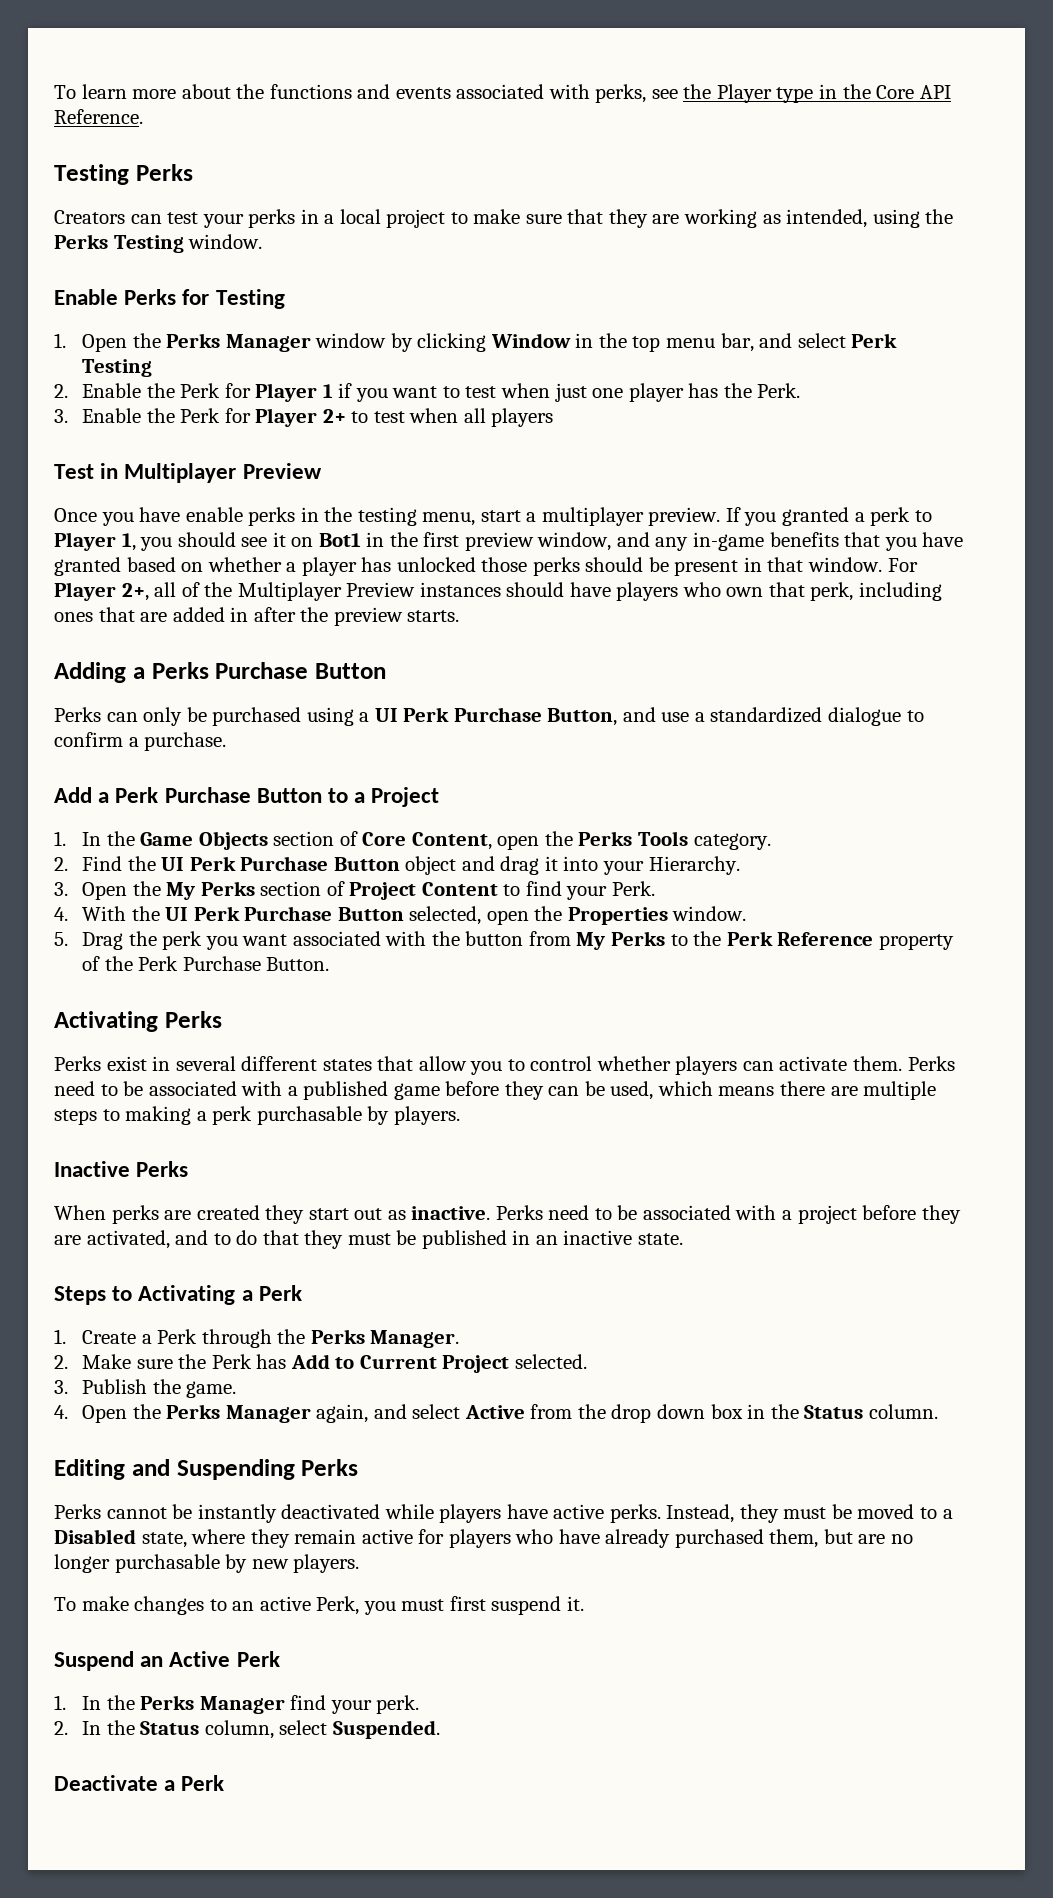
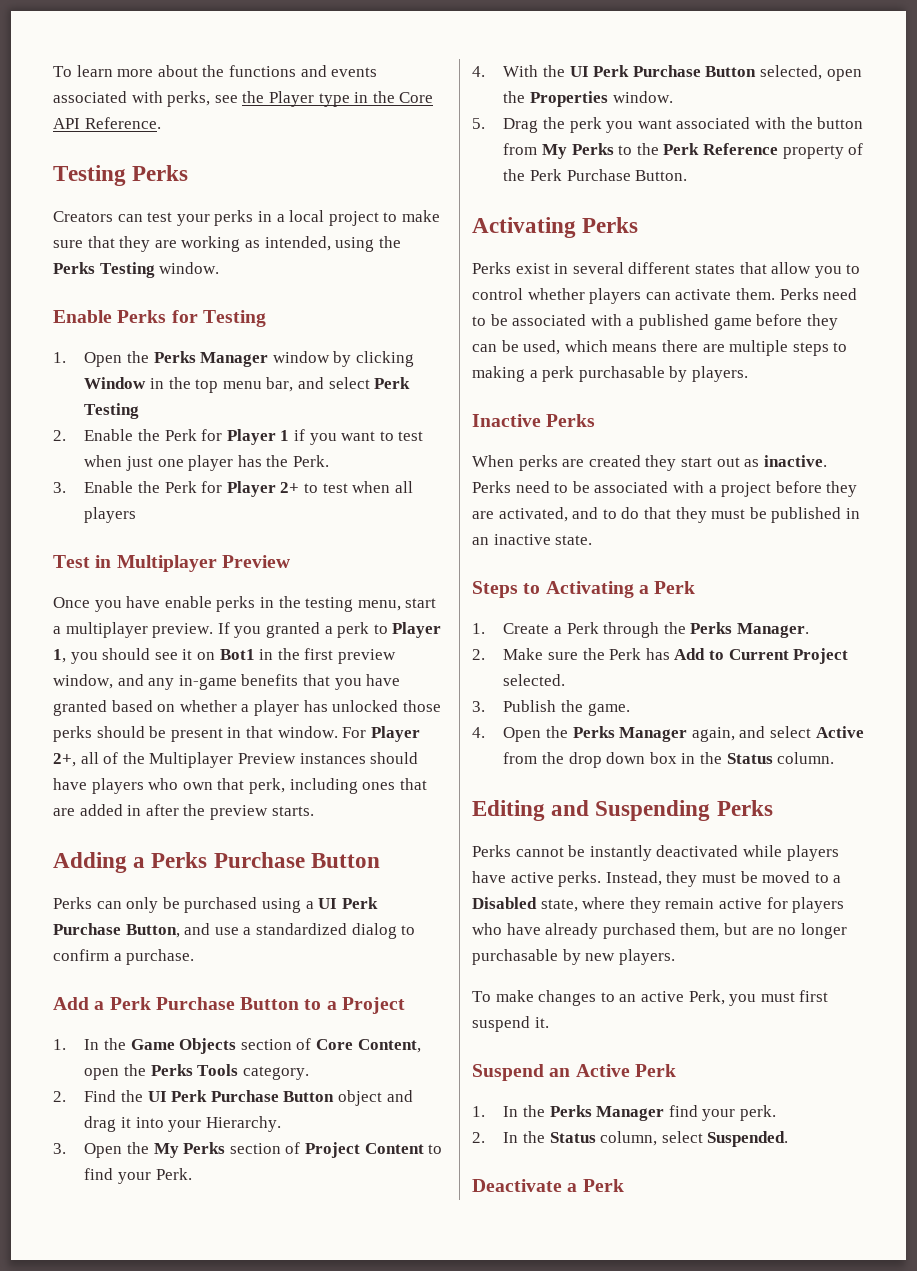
- Perks can only be purchased using a UI Perk Purchase Button, and use a standardized dialogue to confirm a purchase.
+ Perks can only be purchased using a UI Perk Purchase Button, and use a standardized dialog to confirm a purchase.

